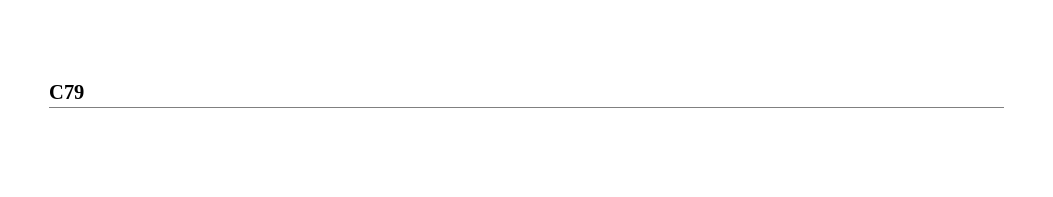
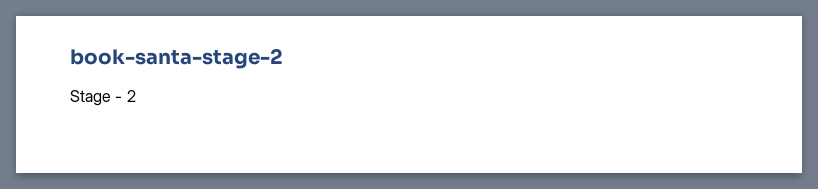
- C79
+ book-santa-stage-2
+ Stage - 2

